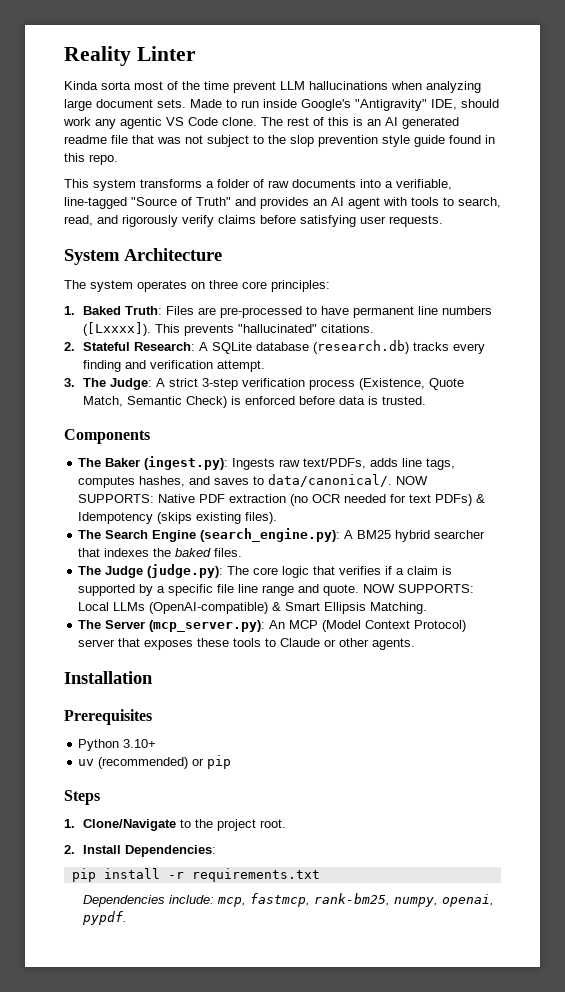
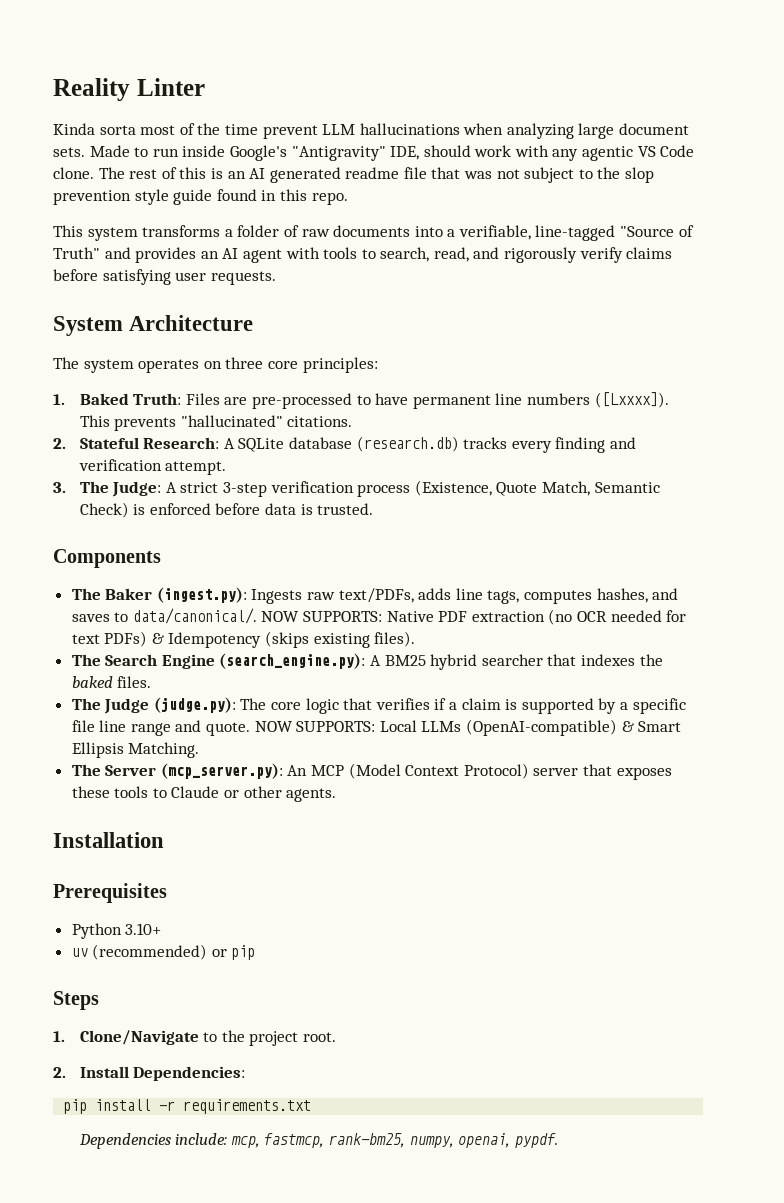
- Made to run inside Google's "Antigravity" IDE, should work any agentic VS Code clone.
+ Made to run inside Google's "Antigravity" IDE, should work with any agentic VS Code clone.

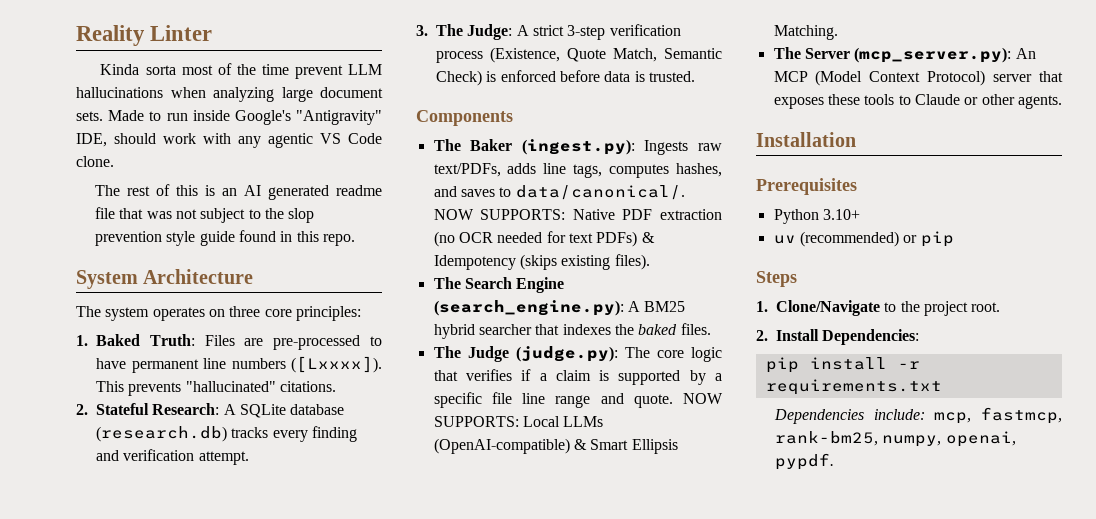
- Made to run inside Google's "Antigravity" IDE, should work with any agentic VS Code clone. The rest of this is an AI generated readme file that was not subject to the slop prevention style guide found in this repo.
+ Made to run inside Google's "Antigravity" IDE, should work with any agentic VS Code clone.
+ The rest of this is an AI generated readme file that was not subject to the slop prevention style guide found in this repo.
- This system transforms a folder of raw documents into a verifiable, line-tagged "Source of Truth" and provides an AI agent with tools to search, read, and rigorously verify claims before satisfying user requests.

